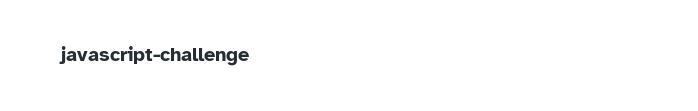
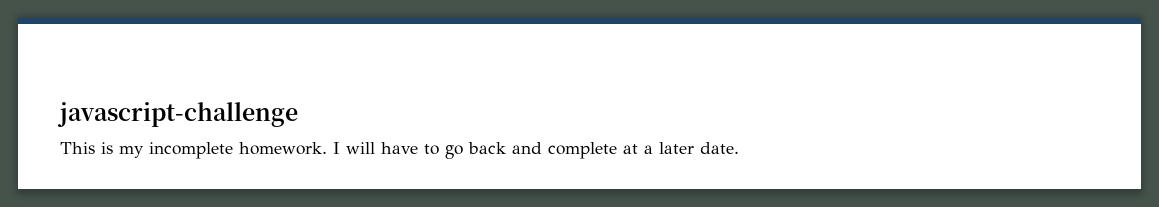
+ This is my incomplete homework. I will have to go back and complete at a later date.

